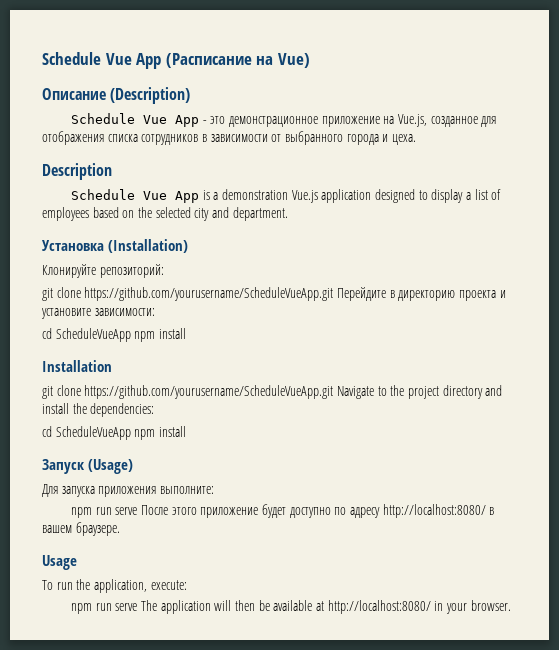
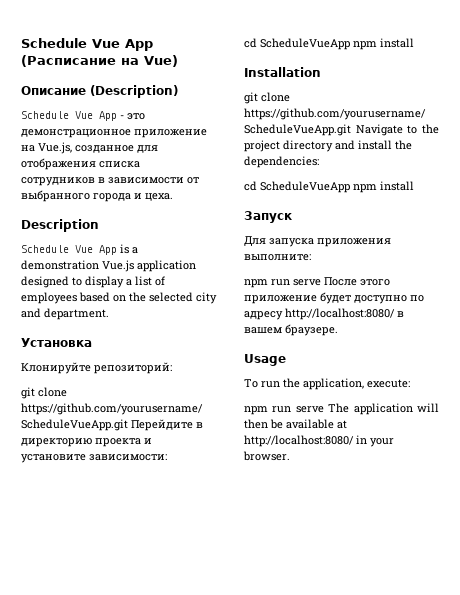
- Установка (Installation)
+ Установка
- Запуск (Usage)
+ Запуск

